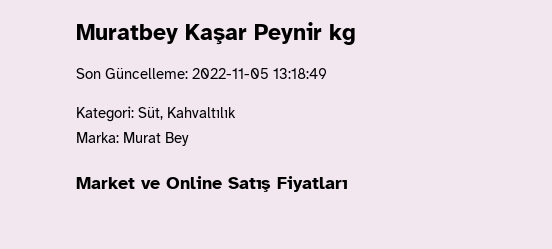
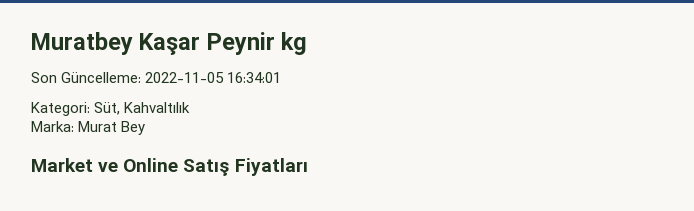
- Son Güncelleme: 2022-11-05 13:18:49
+ Son Güncelleme: 2022-11-05 16:34:01

